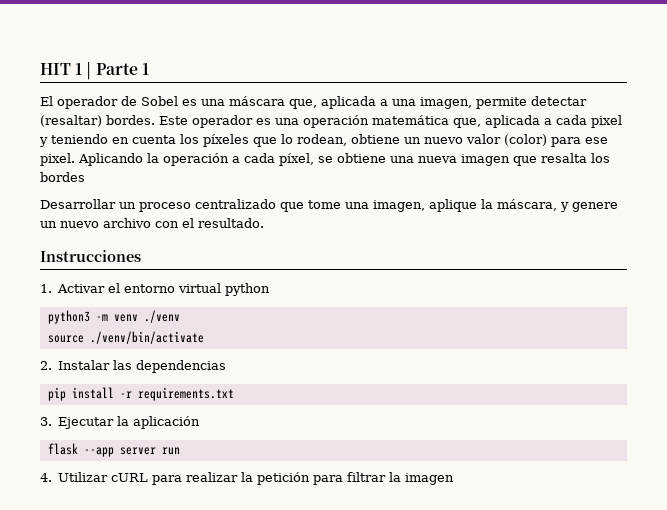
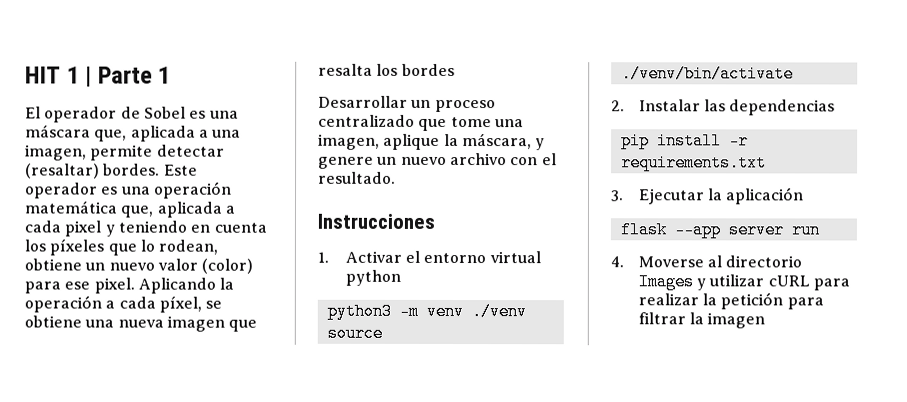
- 4. Utilizar cURL para realizar la petición para filtrar la imagen
+ 4. Moverse al directorio Images y utilizar cURL para realizar la petición para filtrar la imagen

